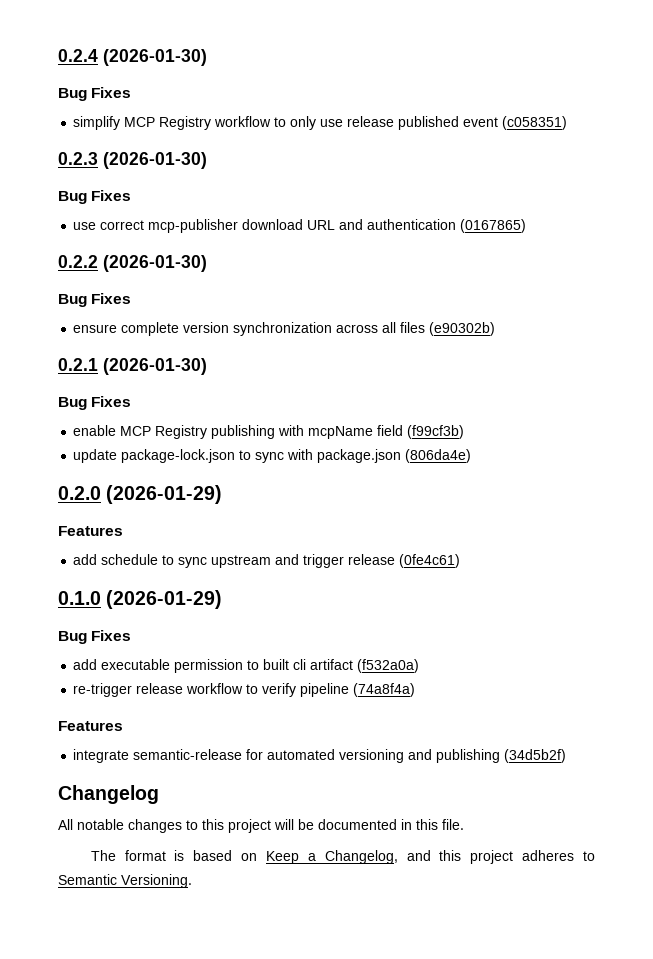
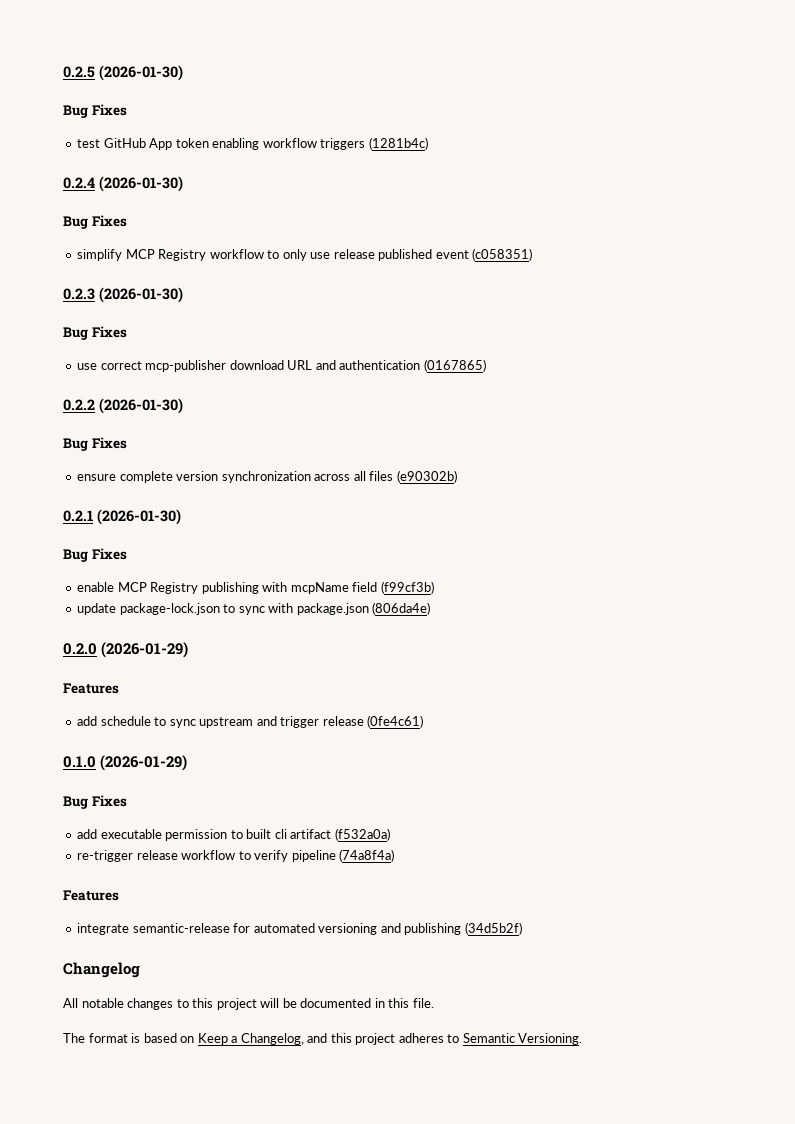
+ 0.2.5 (2026-01-30)
+ Bug Fixes
+ test GitHub App token enabling workflow triggers (1281b4c)

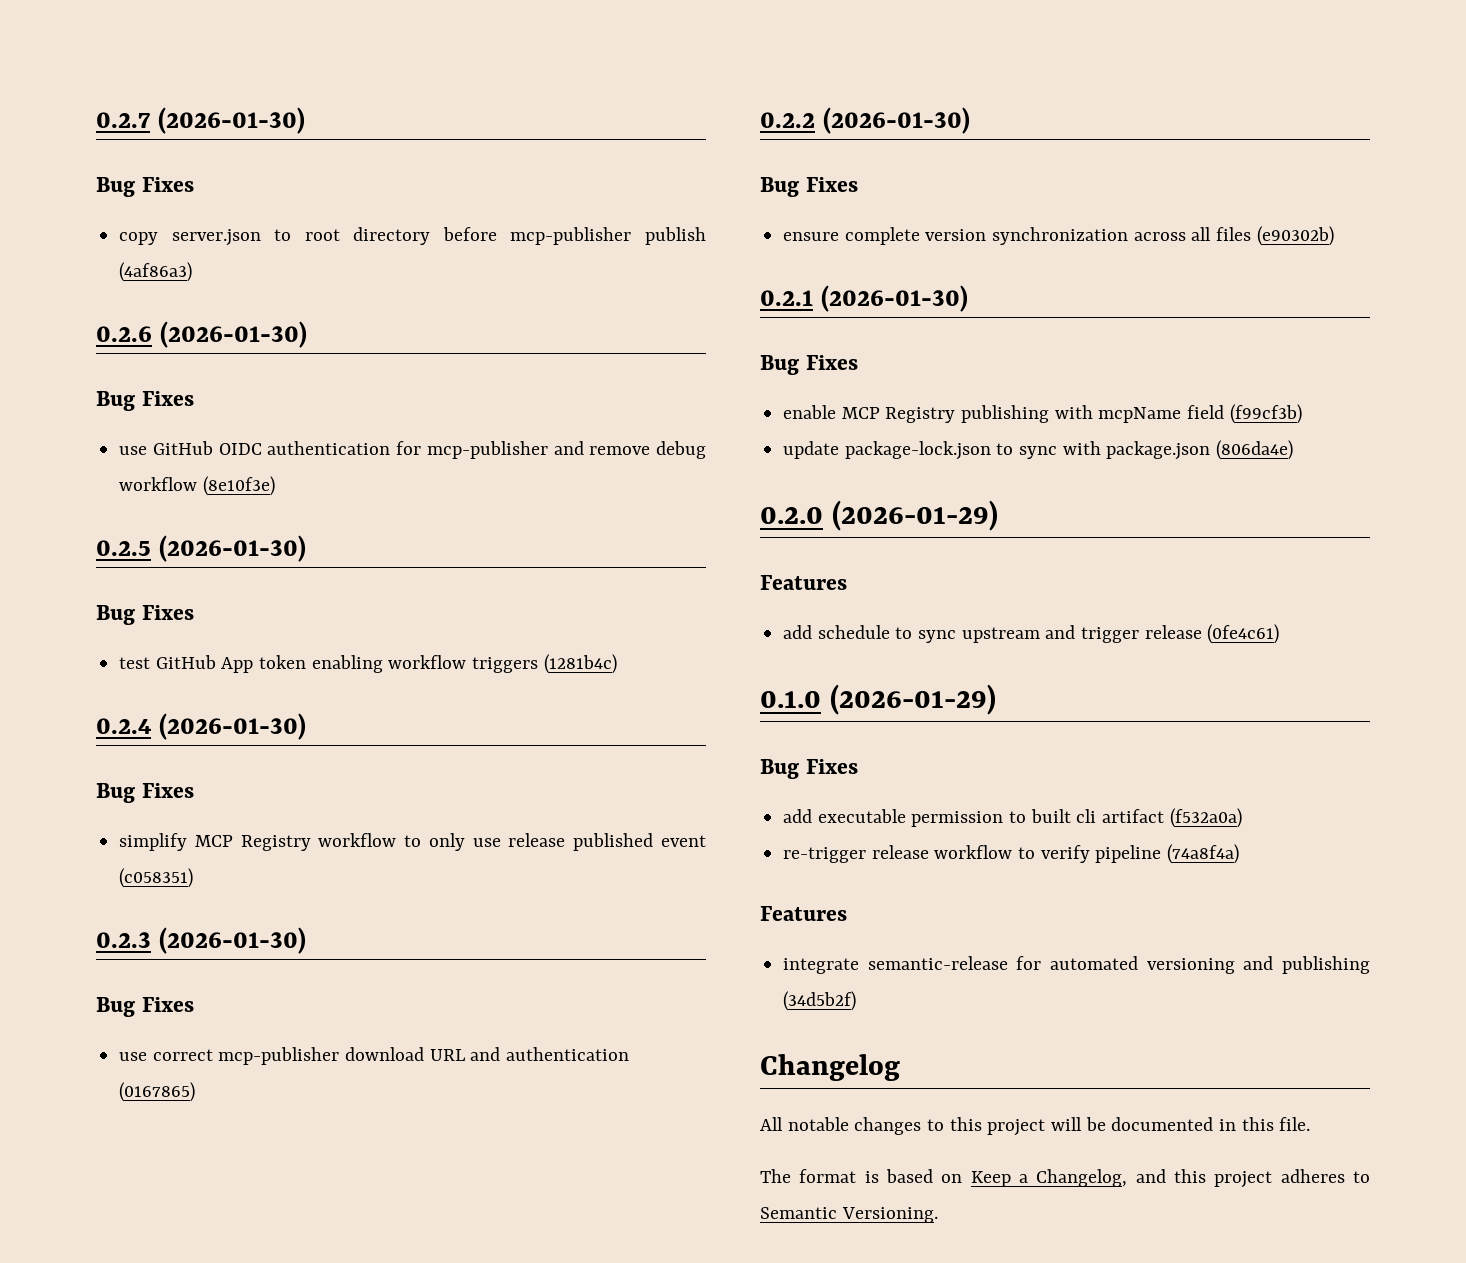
+ 0.2.7 (2026-01-30)
+ Bug Fixes
+ copy server.json to root directory before mcp-publisher publish (4af86a3)
+ 0.2.6 (2026-01-30)
+ Bug Fixes
+ use GitHub OIDC authentication for mcp-publisher and remove debug workflow (8e10f3e)

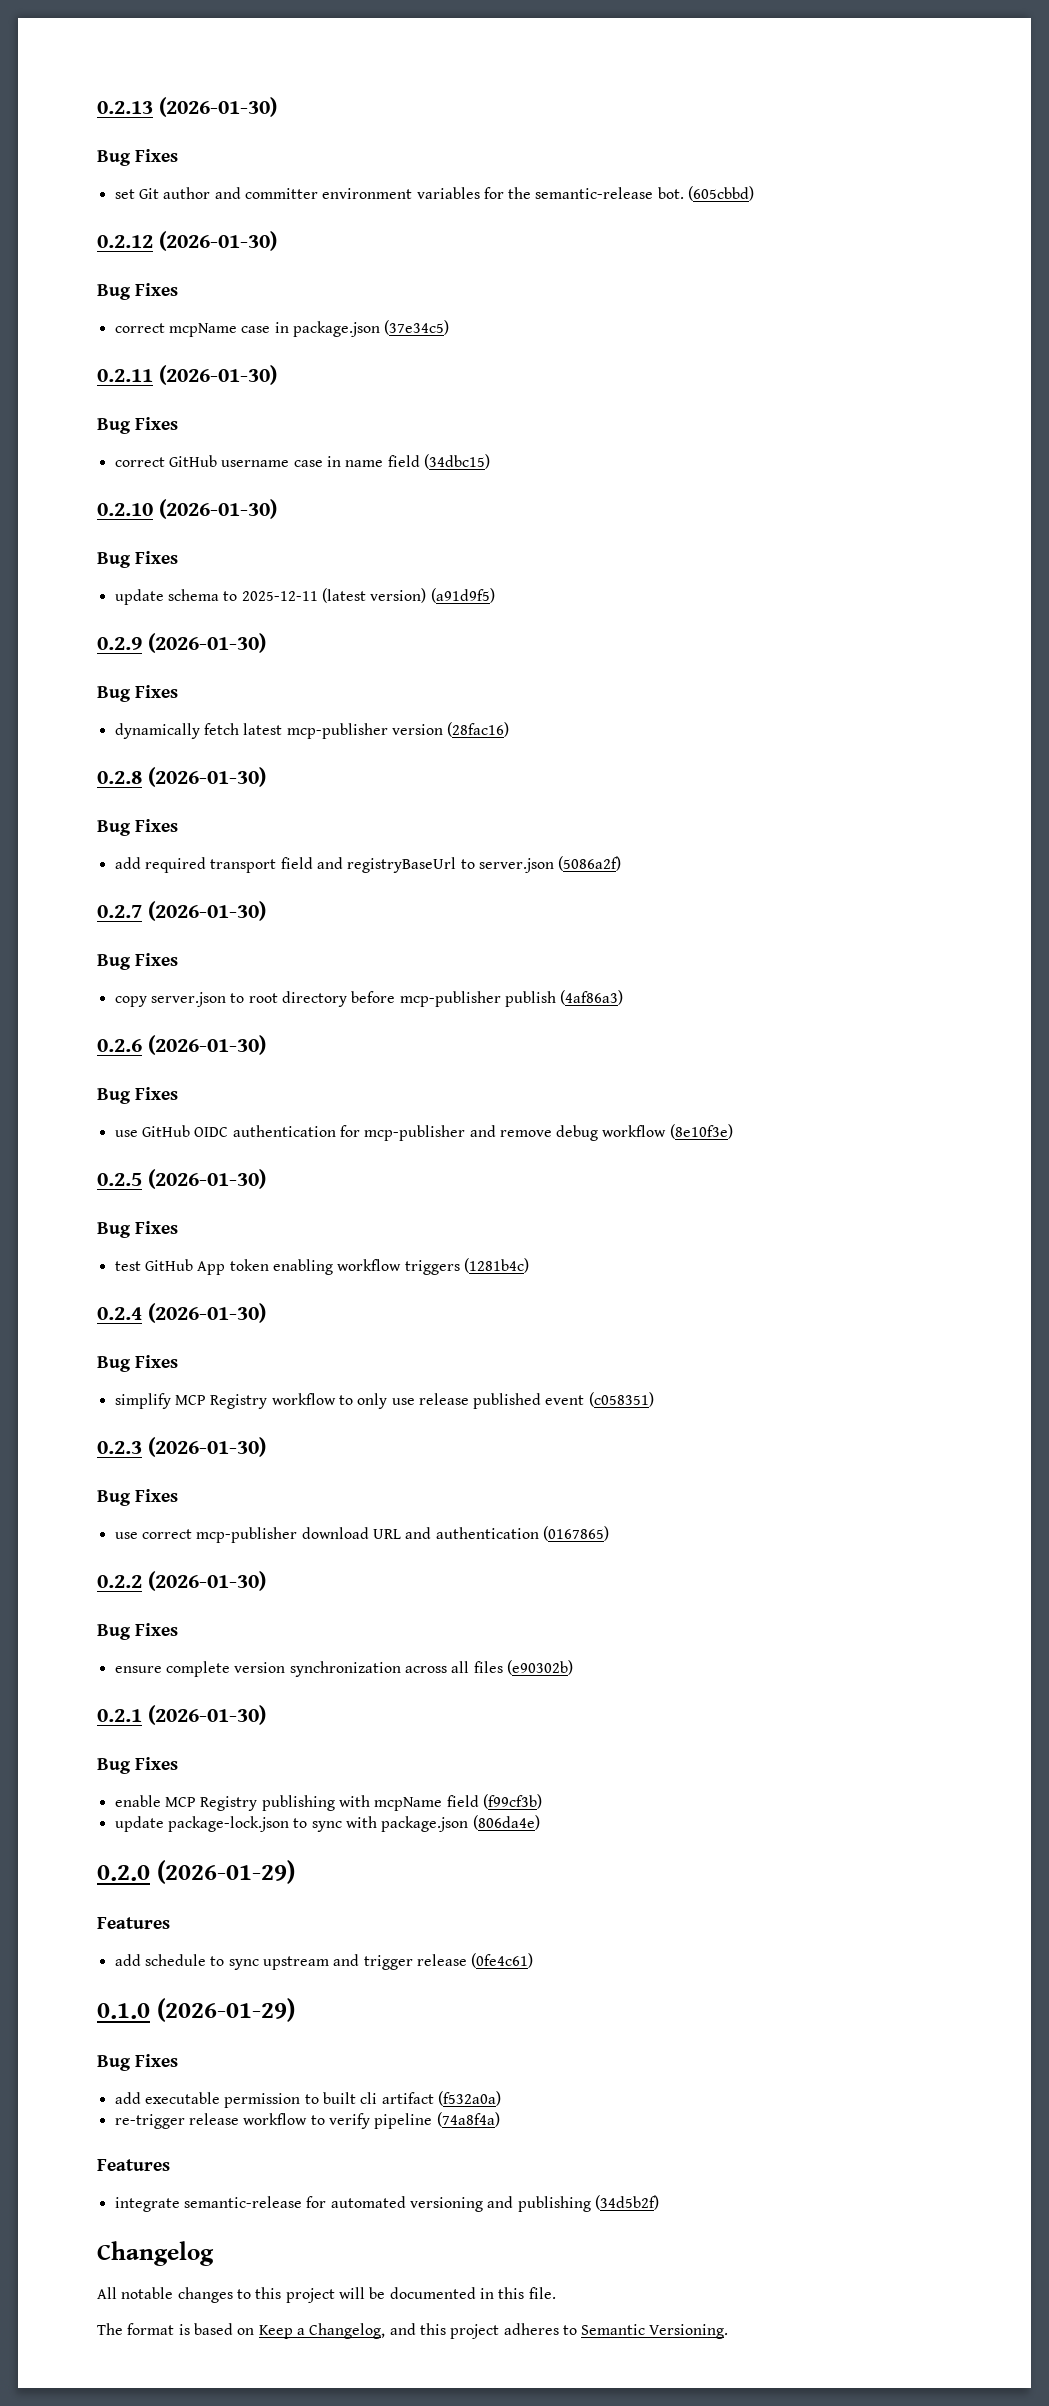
+ 0.2.13 (2026-01-30)
+ Bug Fixes
+ set Git author and committer environment variables for the semantic-release bot. (605cbbd)
+ 0.2.12 (2026-01-30)
+ Bug Fixes
+ correct mcpName case in package.json (37e34c5)
+ 0.2.11 (2026-01-30)
+ Bug Fixes
+ correct GitHub username case in name field (34dbc15)
+ 0.2.10 (2026-01-30)
+ Bug Fixes
+ update schema to 2025-12-11 (latest version) (a91d9f5)
+ 0.2.9 (2026-01-30)
+ Bug Fixes
+ dynamically fetch latest mcp-publisher version (28fac16)
+ 0.2.8 (2026-01-30)
+ Bug Fixes
+ add required transport field and registryBaseUrl to server.json (5086a2f)

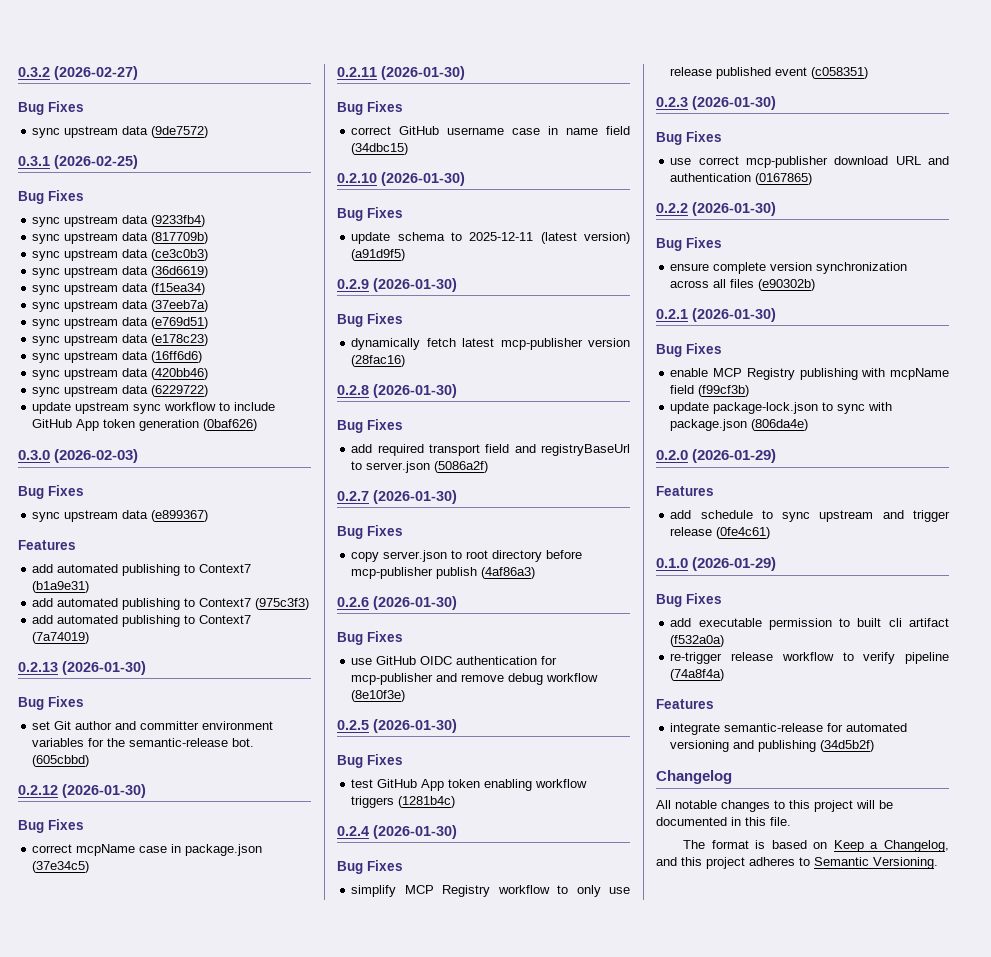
+ 0.3.2 (2026-02-27)
+ Bug Fixes
+ sync upstream data (9de7572)
+ 0.3.1 (2026-02-25)
+ Bug Fixes
+ sync upstream data (9233fb4)
+ sync upstream data (817709b)
+ sync upstream data (ce3c0b3)
+ sync upstream data (36d6619)
+ sync upstream data (f15ea34)
+ sync upstream data (37eeb7a)
+ sync upstream data (e769d51)
+ sync upstream data (e178c23)
+ sync upstream data (16ff6d6)
+ sync upstream data (420bb46)
+ sync upstream data (6229722)
+ update upstream sync workflow to include GitHub App token generation (0baf626)
+ 0.3.0 (2026-02-03)
+ Bug Fixes
+ sync upstream data (e899367)
+ Features
+ add automated publishing to Context7 (b1a9e31)
+ add automated publishing to Context7 (975c3f3)
+ add automated publishing to Context7 (7a74019)

